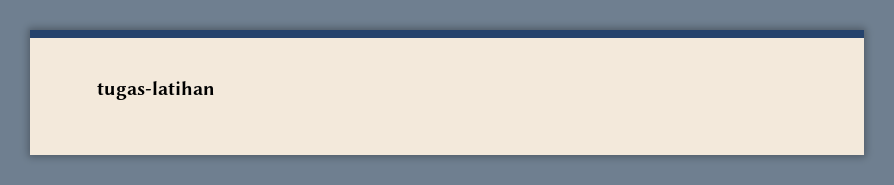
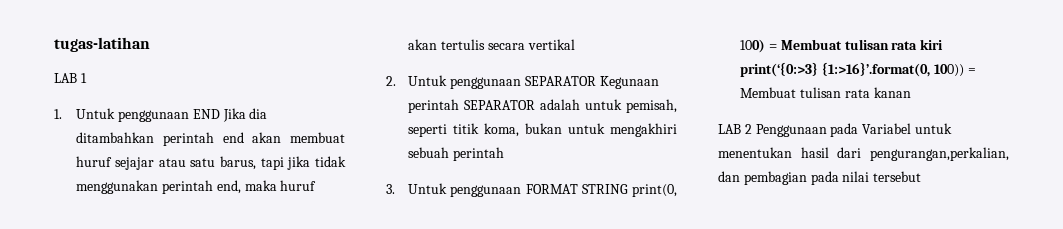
+ LAB 1
+ 1. Untuk penggunaan END Jika dia ditambahkan perintah end akan membuat huruf sejajar atau satu barus, tapi jika tidak menggunakan perintah end, maka huruf akan tertulis secara vertikal
+ 2. Untuk penggunaan SEPARATOR Kegunaan perintah SEPARATOR adalah untuk pemisah, seperti titik koma, bukan untuk mengakhiri sebuah perintah
+ 3. Untuk penggunaan FORMAT STRING print(0, 100) = Membuat tulisan rata kiri print(‘{0:>3} {1:>16}’.format(0, 100)) = Membuat tulisan rata kanan
+ LAB 2 Penggunaan pada Variabel untuk menentukan hasil dari pengurangan,perkalian, dan pembagian pada nilai tersebut

